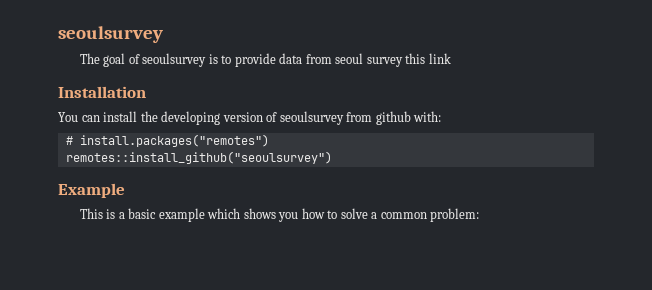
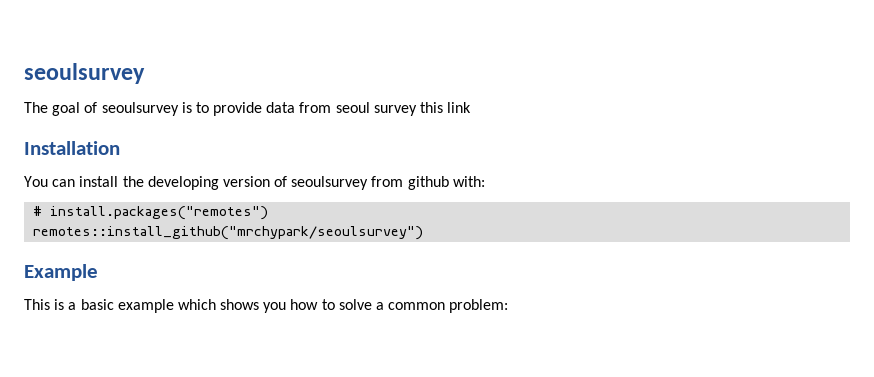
- remotes::install_github("seoulsurvey")
+ remotes::install_github("mrchypark/seoulsurvey")

